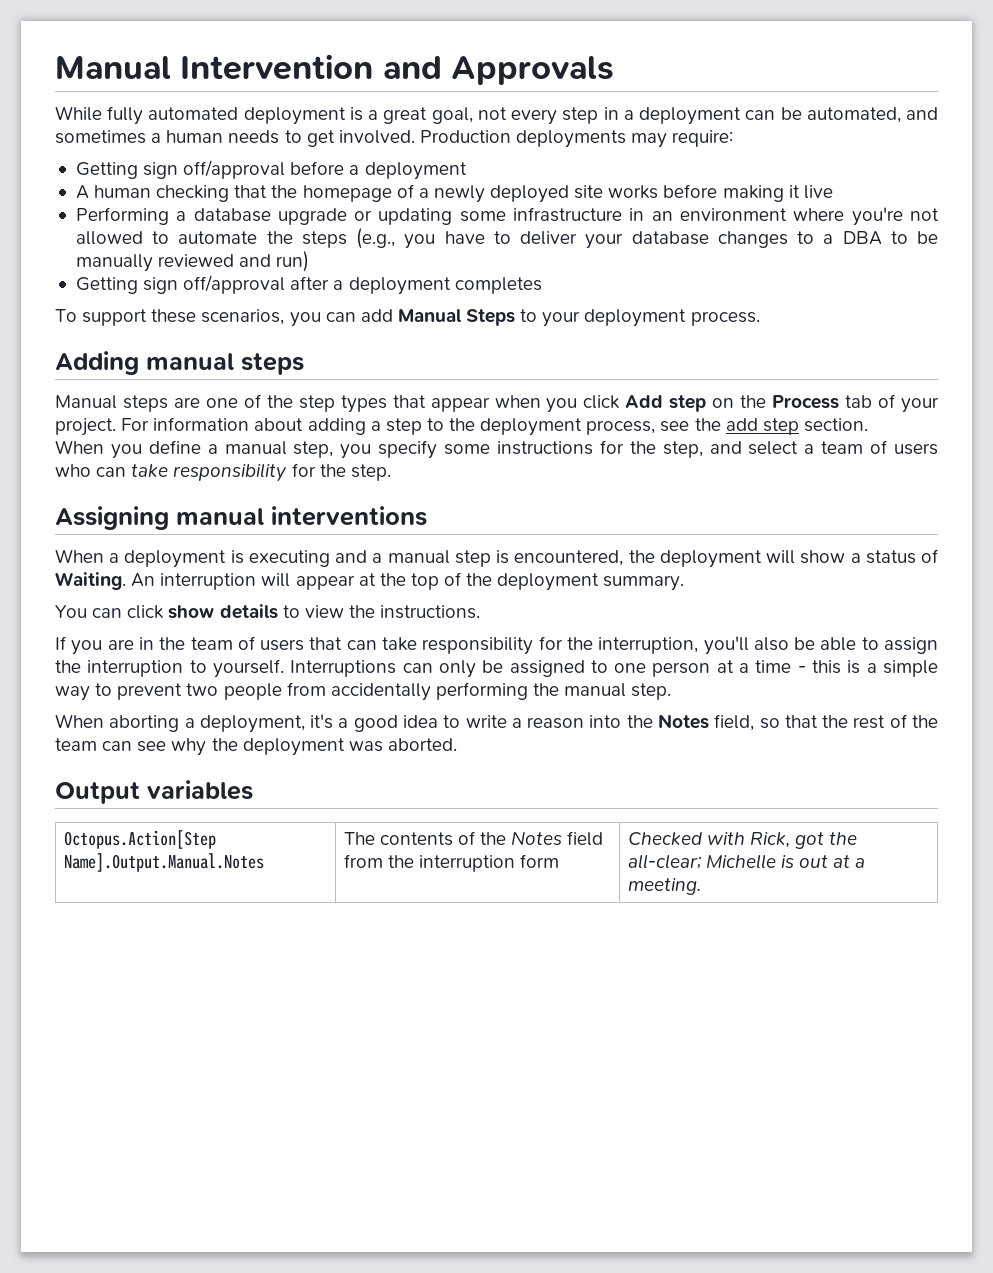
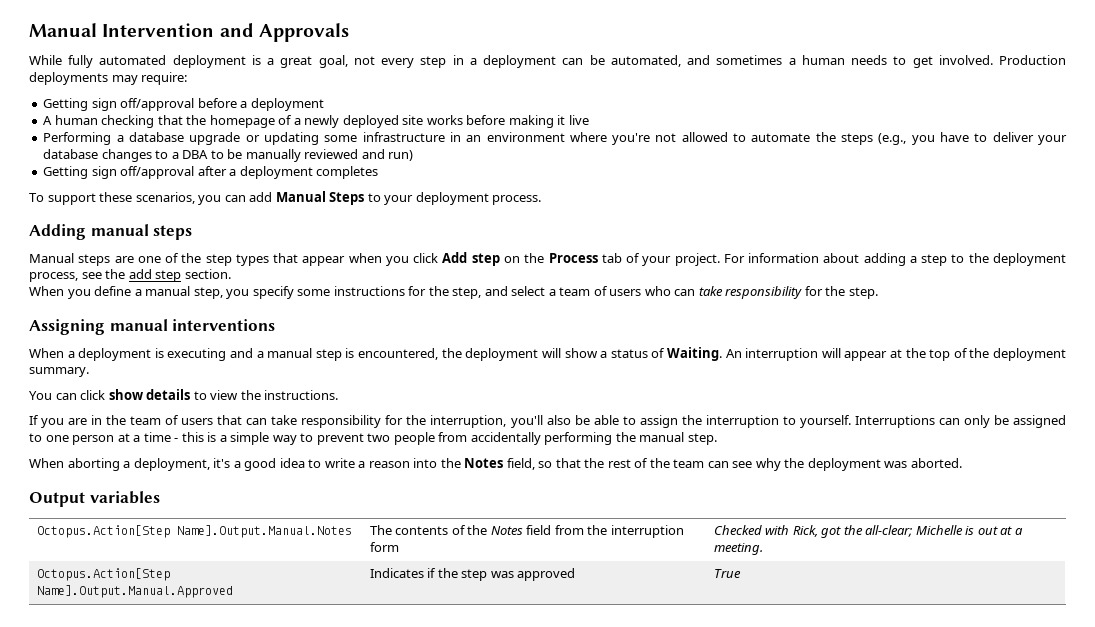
+ Octopus.Action[Step Name].Output.Manual.Approved | Indicates if the step was approved | True

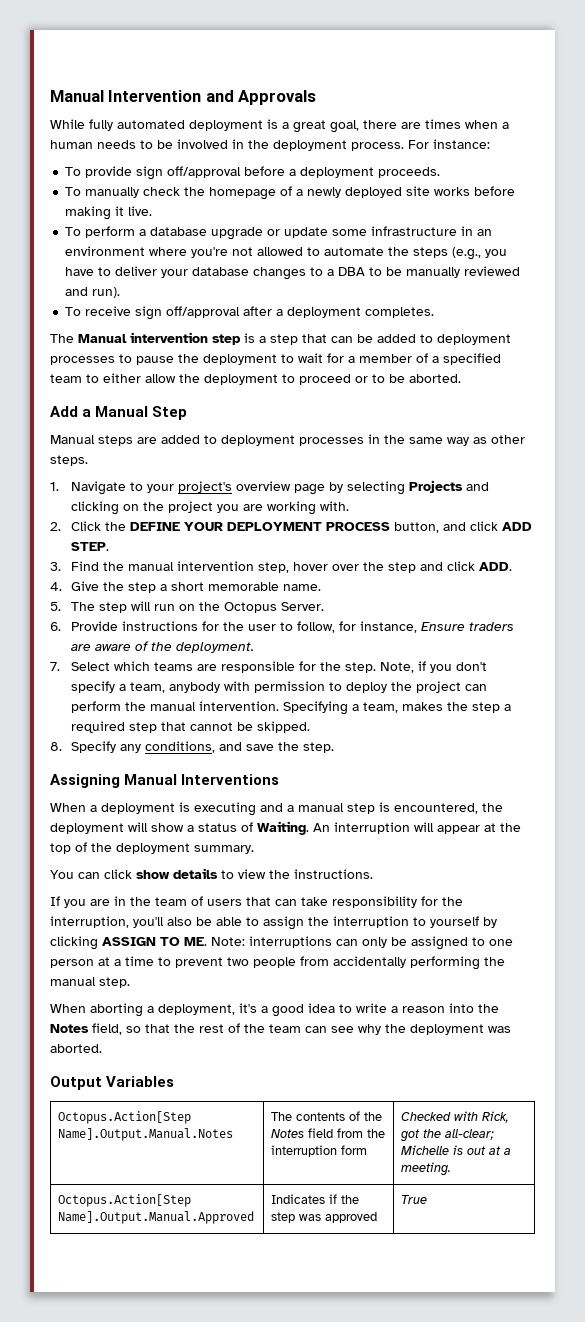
- While fully automated deployment is a great goal, not every step in a deployment can be automated, and sometimes a human needs to get involved. Production deployments may require:
- Getting sign off/approval before a deployment
- A human checking that the homepage of a newly deployed site works before making it live
- Performing a database upgrade or updating some infrastructure in an environment where you're not allowed to automate the steps (e.g., you have to deliver your database changes to a DBA to be manually reviewed and run)
- Getting sign off/approval after a deployment completes
- To support these scenarios, you can add Manual Steps to your deployment process.
- Adding manual steps
- Manual steps are one of the step types that appear when you click Add step on the Process tab of your project. For information about adding a step to the deployment process, see the add step section.
- When you define a manual step, you specify some instructions for the step, and select a team of users who can take responsibility for the step.
+ While fully automated deployment is a great goal, there are times when a human needs to be involved in the deployment process. For instance:
+ To provide sign off/approval before a deployment proceeds.
+ To manually check the homepage of a newly deployed site works before making it live.
+ To perform a database upgrade or update some infrastructure in an environment where you're not allowed to automate the steps (e.g., you have to deliver your database changes to a DBA to be manually reviewed and run).
+ To receive sign off/approval after a deployment completes.
+ The Manual intervention step is a step that can be added to deployment processes to pause the deployment to wait for a member of a specified team to either allow the deployment to proceed or to be aborted.
+ Add a Manual Step
+ Manual steps are added to deployment processes in the same way as other steps.
+ 1. Navigate to your project's overview page by selecting Projects and clicking on the project you are working with.
+ 2. Click the DEFINE YOUR DEPLOYMENT PROCESS button, and click ADD STEP.
+ 3. Find the manual intervention step, hover over the step and click ADD.
+ 4. Give the step a short memorable name.
+ 5. The step will run on the Octopus Server.
+ 6. Provide instructions for the user to follow, for instance, Ensure traders are aware of the deployment.
+ 7. Select which teams are responsible for the step. Note, if you don't specify a team, anybody with permission to deploy the project can perform the manual intervention. Specifying a team, makes the step a required step that cannot be skipped.
+ 8. Specify any conditions, and save the step.
- Assigning manual interventions
+ Assigning Manual Interventions
- If you are in the team of users that can take responsibility for the interruption, you'll also be able to assign the interruption to yourself. Interruptions can only be assigned to one person at a time - this is a simple way to prevent two people from accidentally performing the manual step.
+ If you are in the team of users that can take responsibility for the interruption, you'll also be able to assign the interruption to yourself by clicking ASSIGN TO ME. Note: interruptions can only be assigned to one person at a time to prevent two people from accidentally performing the manual step.
- Output variables
+ Output Variables

